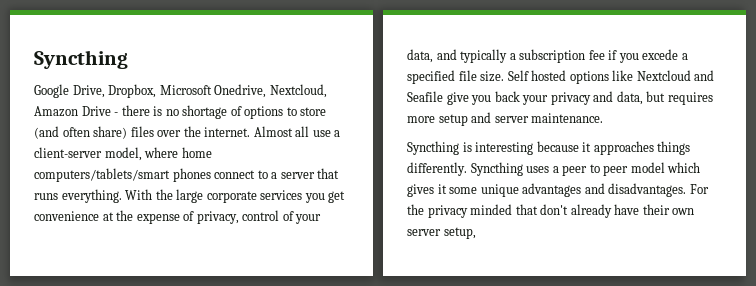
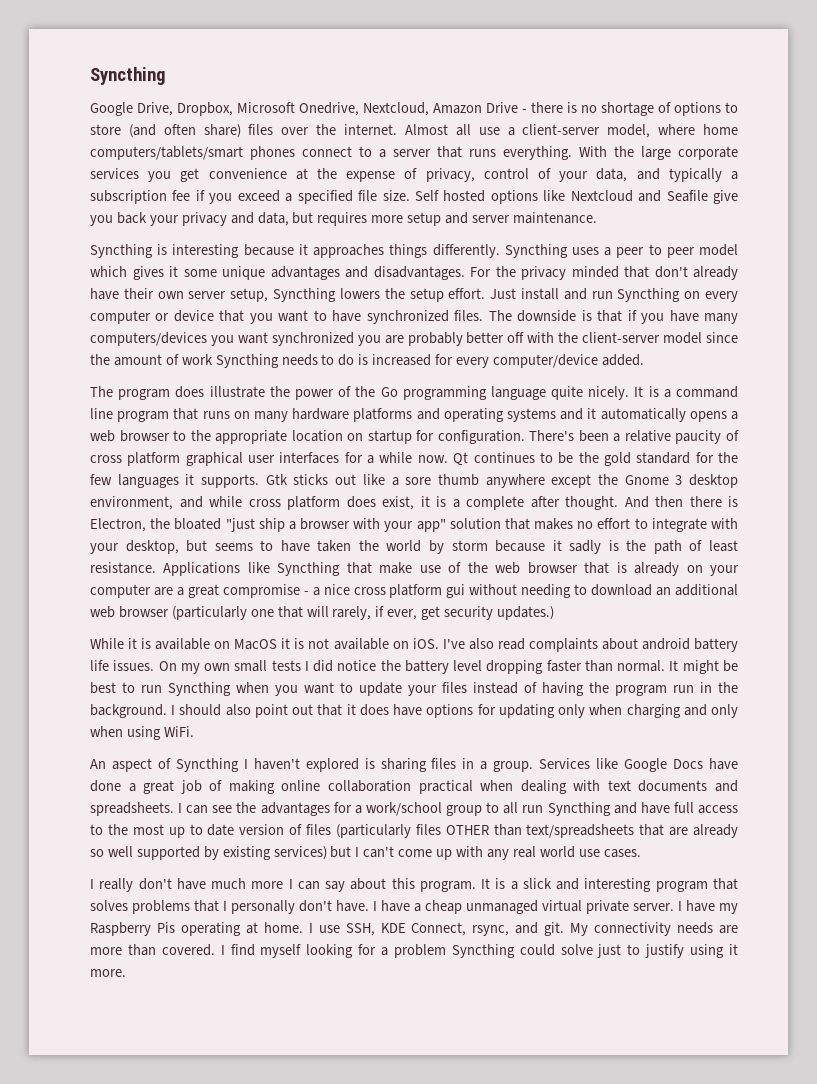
- With the large corporate services you get convenience at the expense of privacy, control of your data, and typically a subscription fee if you excede a specified file size.
+ With the large corporate services you get convenience at the expense of privacy, control of your data, and typically a subscription fee if you exceed a specified file size.
- For the privacy minded that don't already have their own server setup,
+ For the privacy minded that don't already have their own server setup, Syncthing lowers the setup effort. Just install and run Syncthing on every computer or device that you want to have synchronized files. The downside is that if you have many computers/devices you want synchronized you are probably better off with the client-server model since the amount of work Syncthing needs to do is increased for every computer/device added.
+ The program does illustrate the power of the Go programming language quite nicely. It is a command line program that runs on many hardware platforms and operating systems and it automatically opens a web browser to the appropriate location on startup for configuration. There's been a relative paucity of cross platform graphical user interfaces for a while now. Qt continues to be the gold standard for the few languages it supports. Gtk sticks out like a sore thumb anywhere except the Gnome 3 desktop environment, and while cross platform does exist, it is a complete after thought. And then there is Electron, the bloated "just ship a browser with your app" solution that makes no effort to integrate with your desktop, but seems to have taken the world by storm because it sadly is the path of least resistance. Applications like Syncthing that make use of the web browser that is already on your computer are a great compromise - a nice cross platform gui without needing to download an additional web browser (particularly one that will rarely, if ever, get security updates.)
+ While it is available on MacOS it is not available on iOS. I've also read complaints about android battery life issues. On my own small tests I did notice the battery level dropping faster than normal. It might be best to run Syncthing when you want to update your files instead of having the program run in the background. I should also point out that it does have options for updating only when charging and only when using WiFi.
+ An aspect of Syncthing I haven't explored is sharing files in a group. Services like Google Docs have done a great job of making online collaboration practical when dealing with text documents and spreadsheets. I can see the advantages for a work/school group to all run Syncthing and have full access to the most up to date version of files (particularly files OTHER than text/spreadsheets that are already so well supported by existing services) but I can't come up with any real world use cases.
+ I really don't have much more I can say about this program. It is a slick and interesting program that solves problems that I personally don't have. I have a cheap unmanaged virtual private server. I have my Raspberry Pis operating at home. I use SSH, KDE Connect, rsync, and git. My connectivity needs are more than covered. I find myself looking for a problem Syncthing could solve just to justify using it more.

